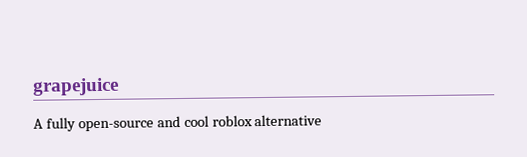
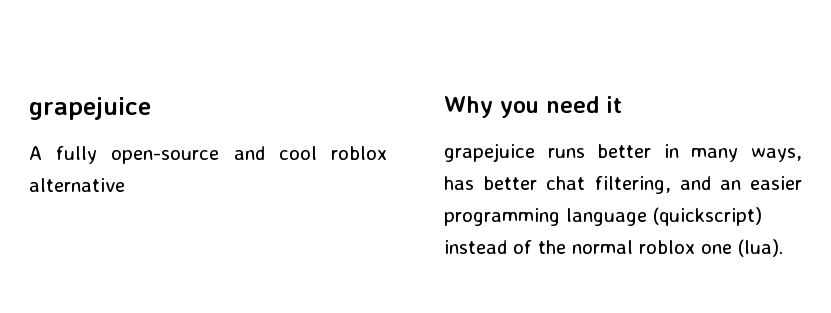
+ Why you need it
+ grapejuice runs better in many ways, has better chat filtering, and an easier programming language (quickscript) instead of the normal roblox one (lua).

